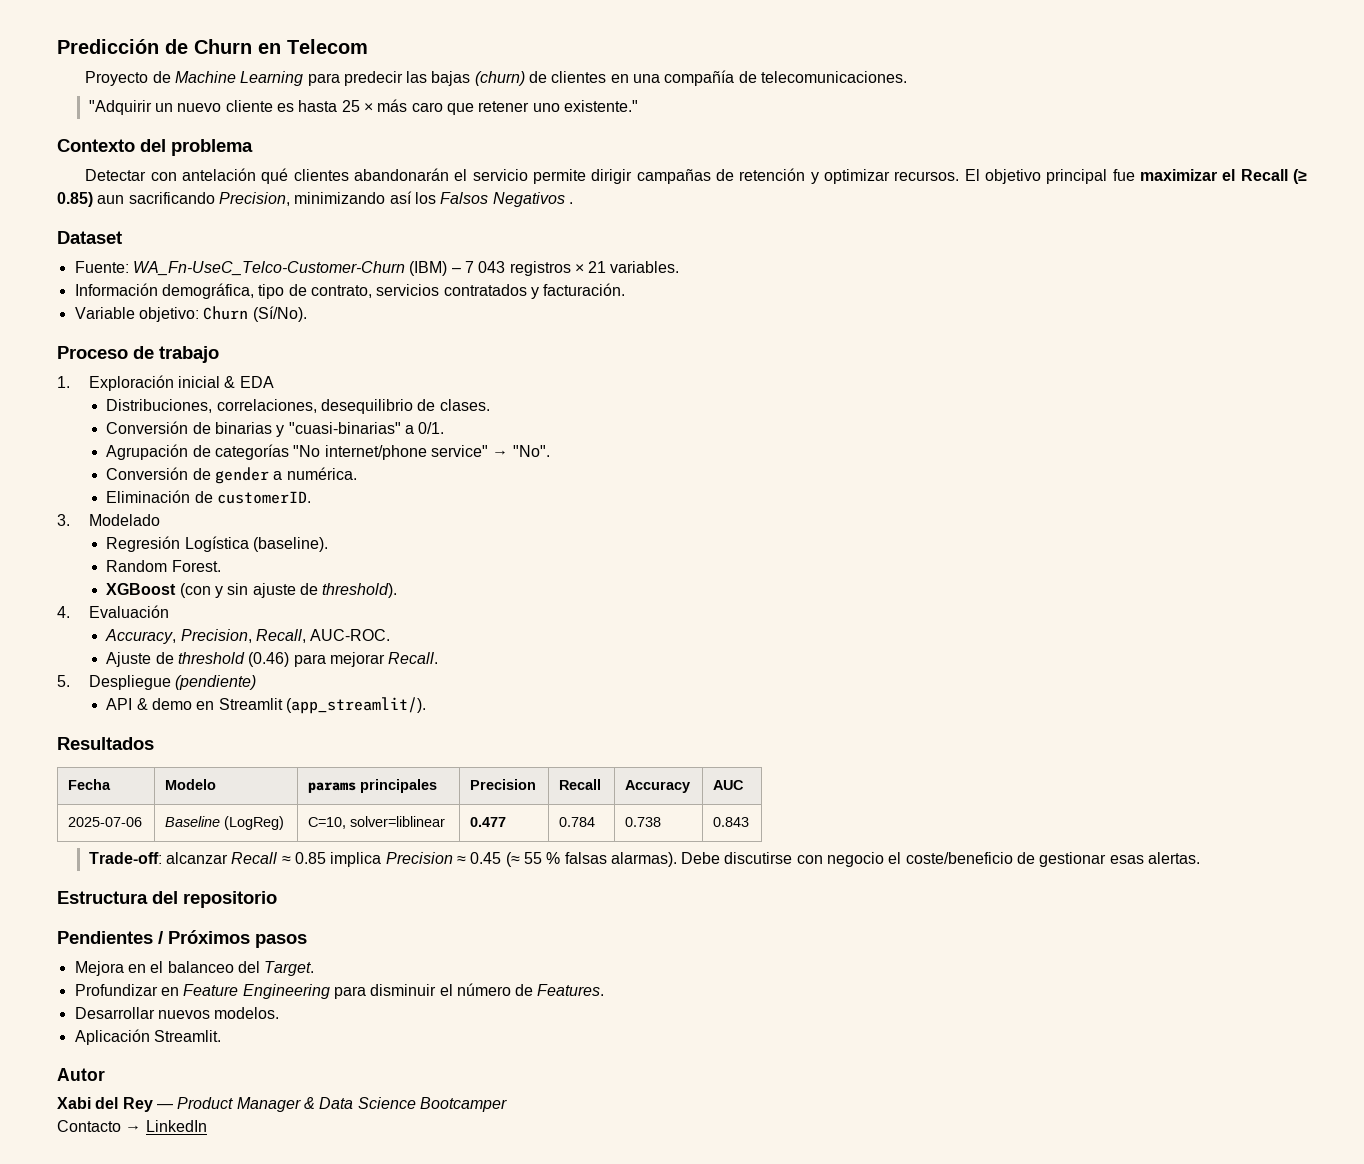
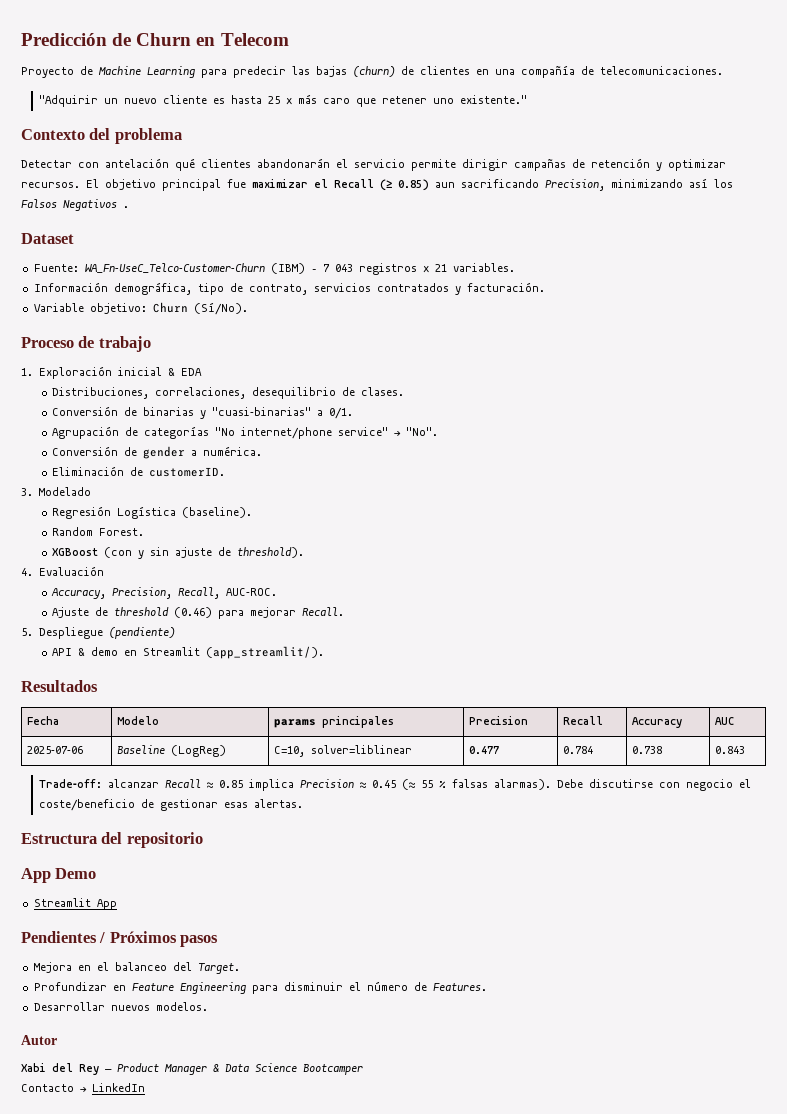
+ App Demo
+ Streamlit App
- Aplicación Streamlit.

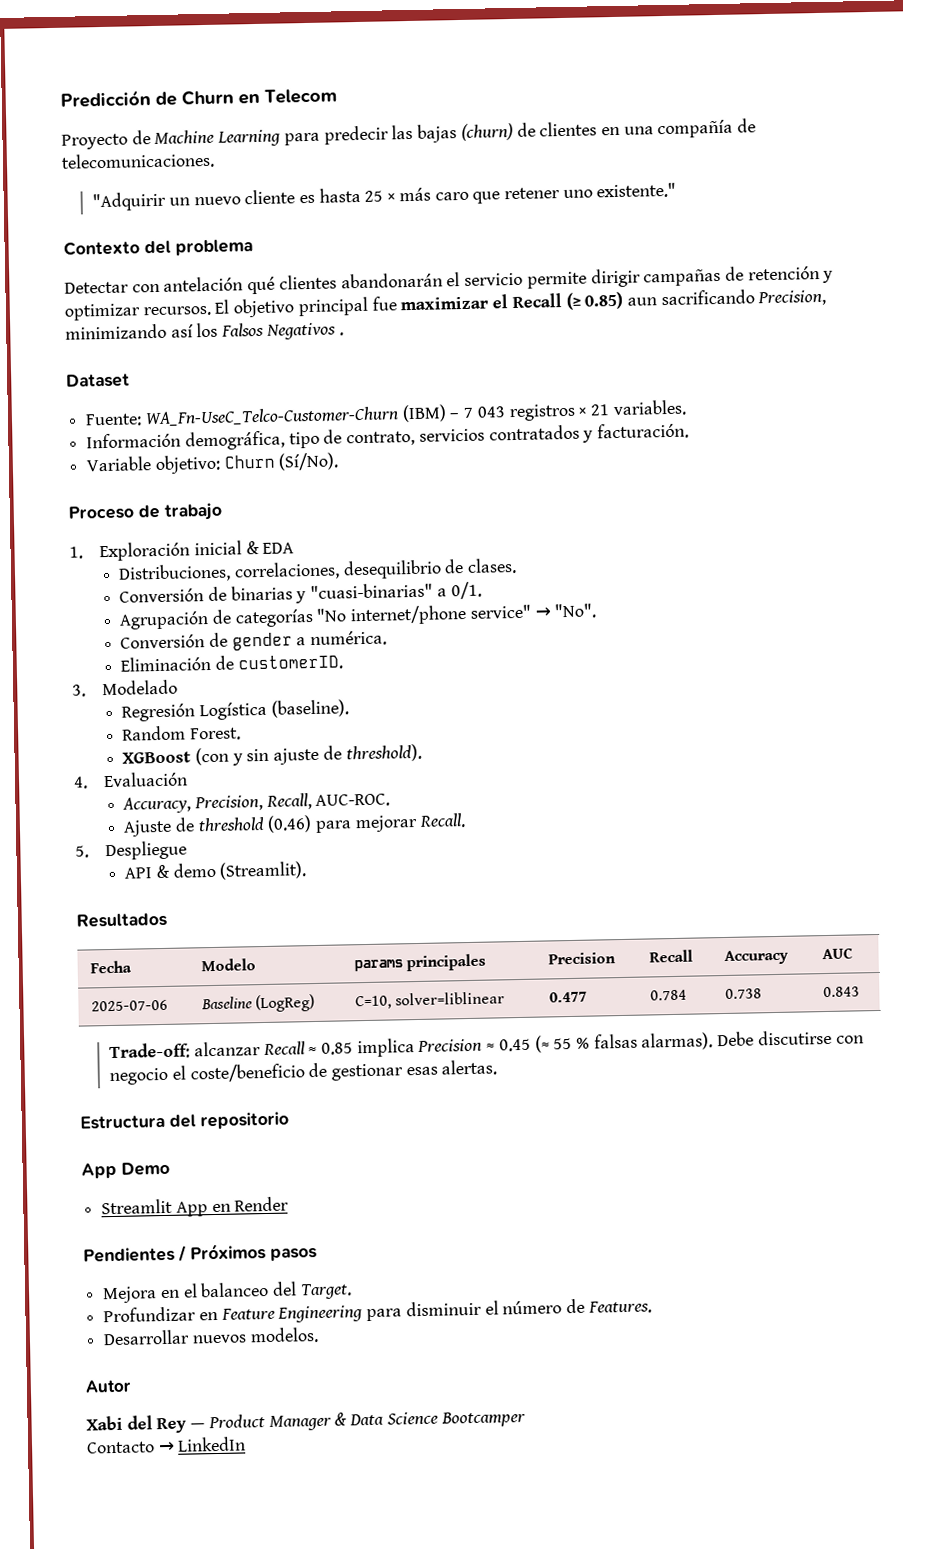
- 5. Despliegue (pendiente)
+ 5. Despliegue
- API & demo en Streamlit (app_streamlit/).
+ API & demo (Streamlit).
- Streamlit App
+ Streamlit App en Render

